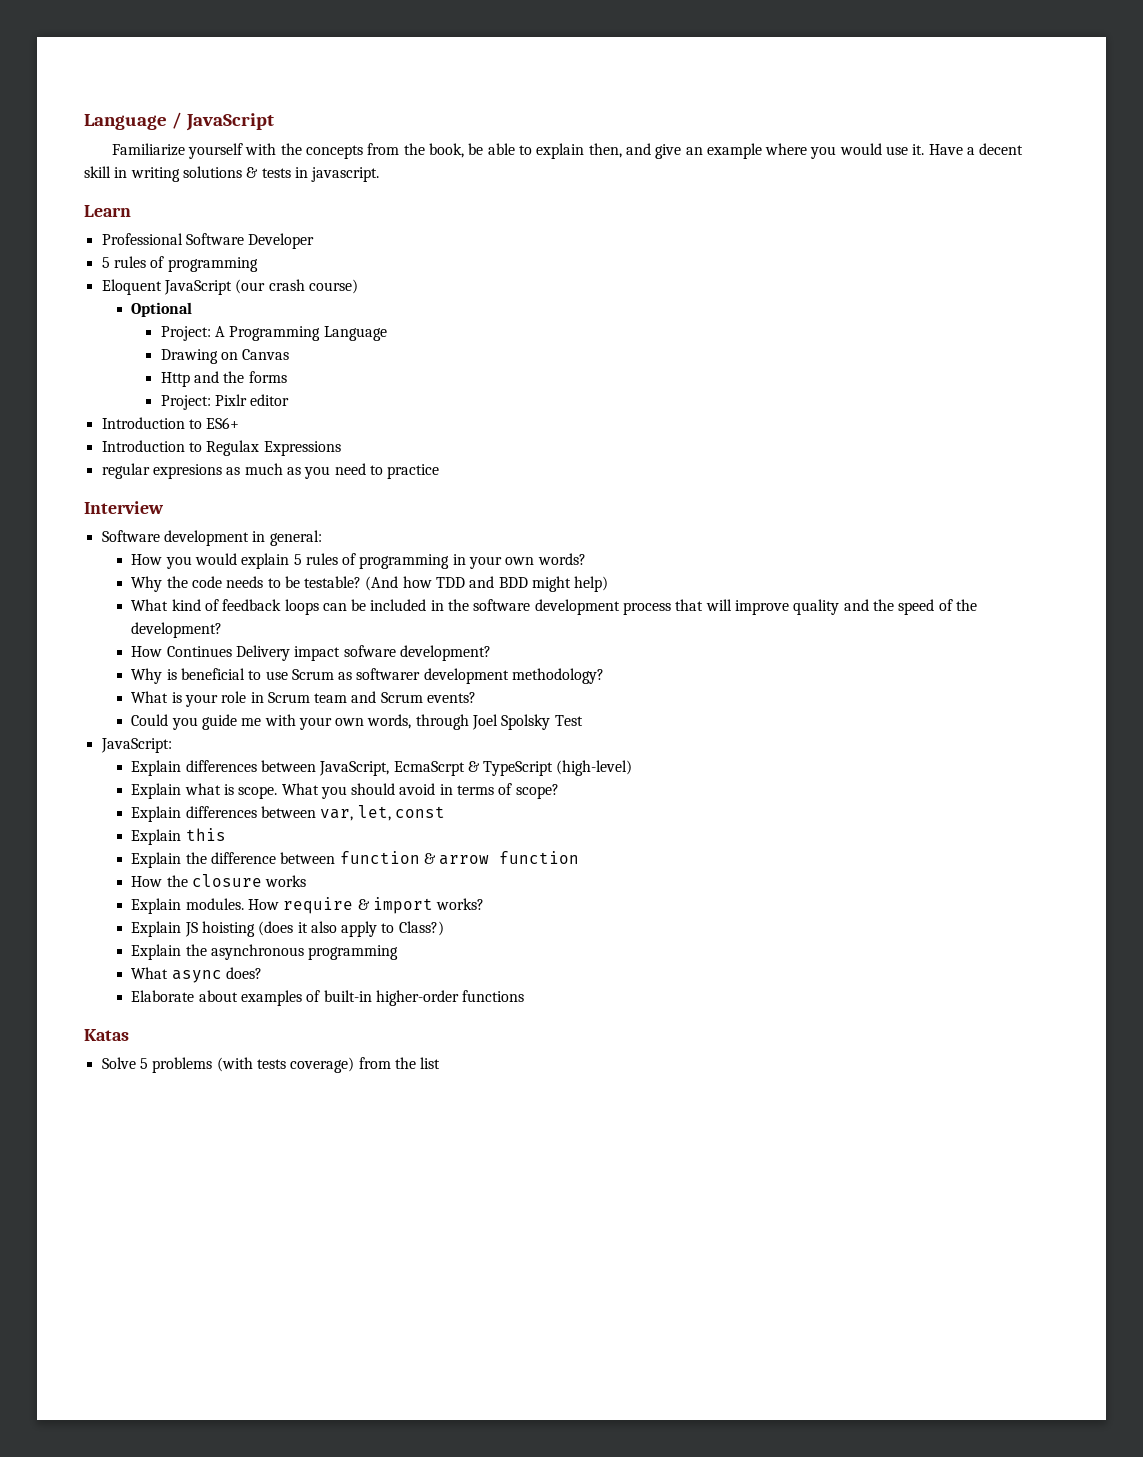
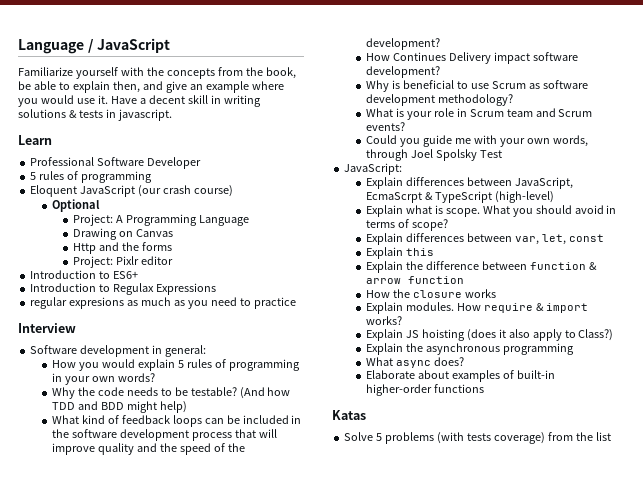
- How Continues Delivery impact sofware development?
+ How Continues Delivery impact software development?
- Why is beneficial to use Scrum as softwarer development methodology?
+ Why is beneficial to use Scrum as software development methodology?

